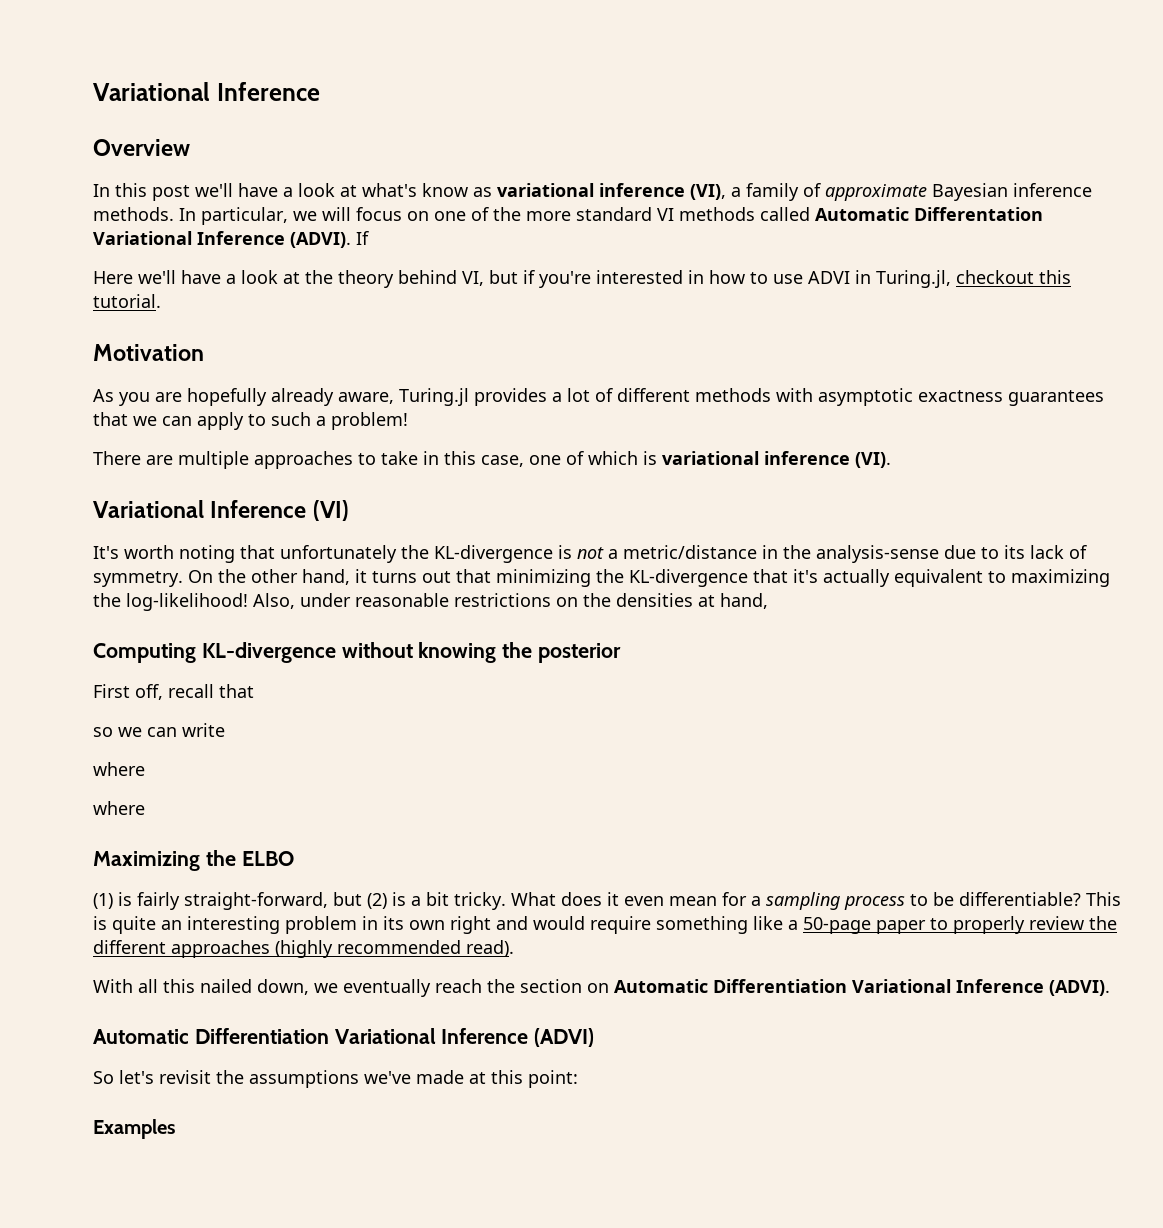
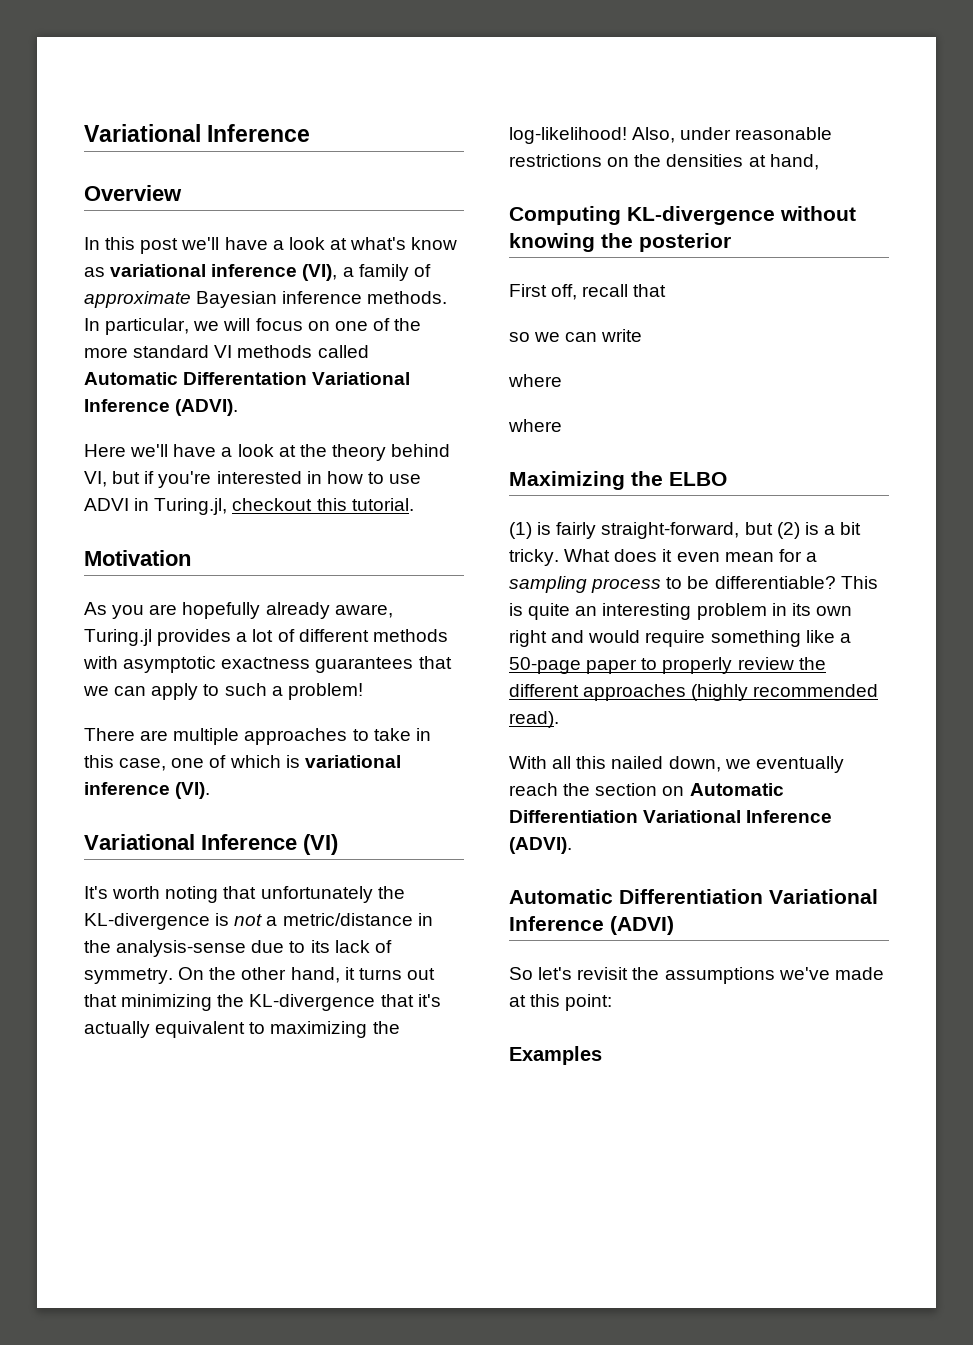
- If

